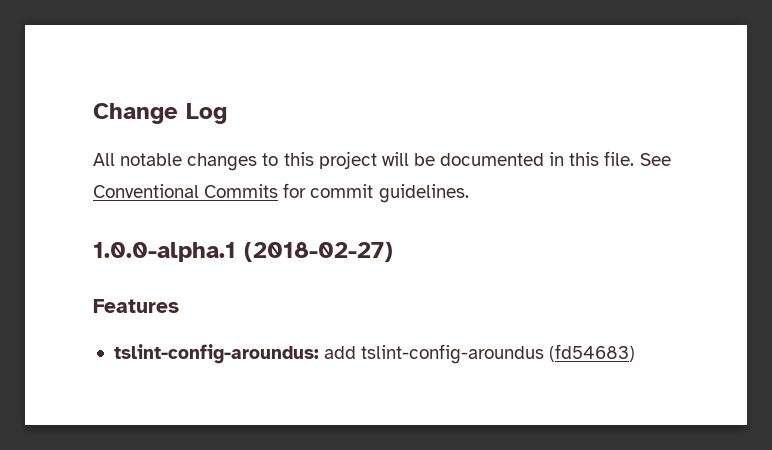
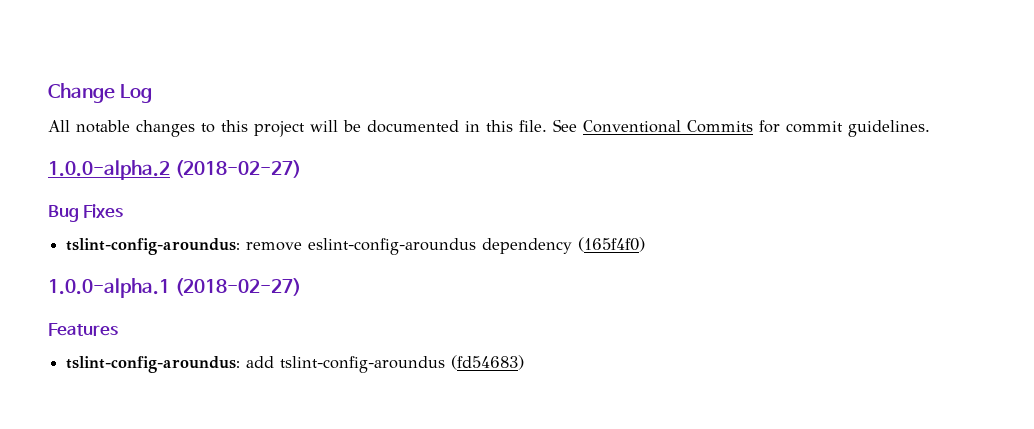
+ 1.0.0-alpha.2 (2018-02-27)
+ Bug Fixes
+ tslint-config-aroundus: remove eslint-config-aroundus dependency (165f4f0)

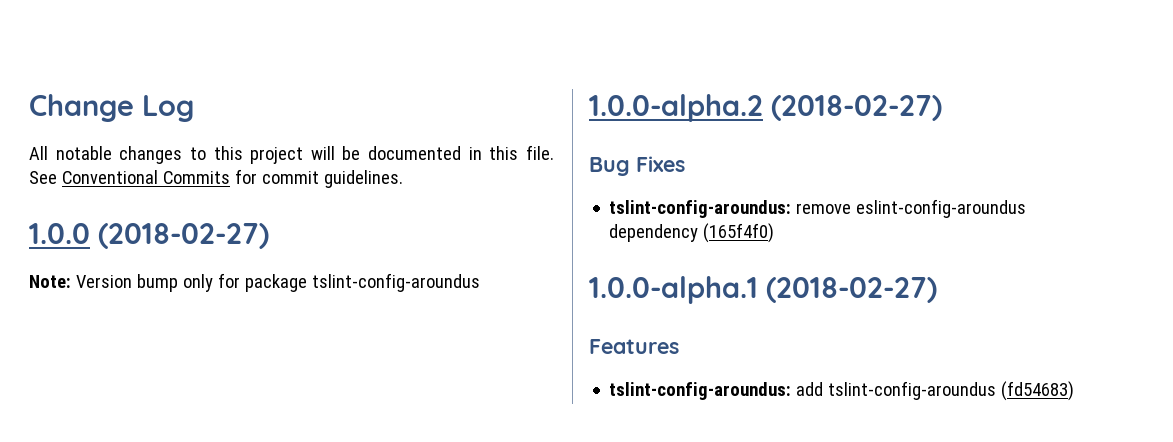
+ 1.0.0 (2018-02-27)
+ Note: Version bump only for package tslint-config-aroundus

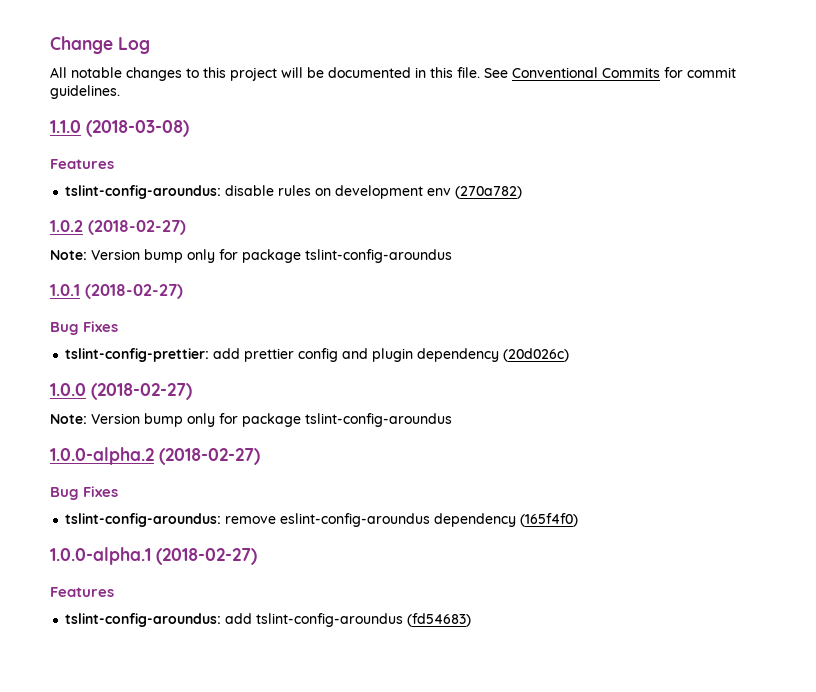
+ 1.1.0 (2018-03-08)
+ Features
+ tslint-config-aroundus: disable rules on development env (270a782)
+ 1.0.2 (2018-02-27)
+ Note: Version bump only for package tslint-config-aroundus
+ 1.0.1 (2018-02-27)
+ Bug Fixes
+ tslint-config-prettier: add prettier config and plugin dependency (20d026c)

